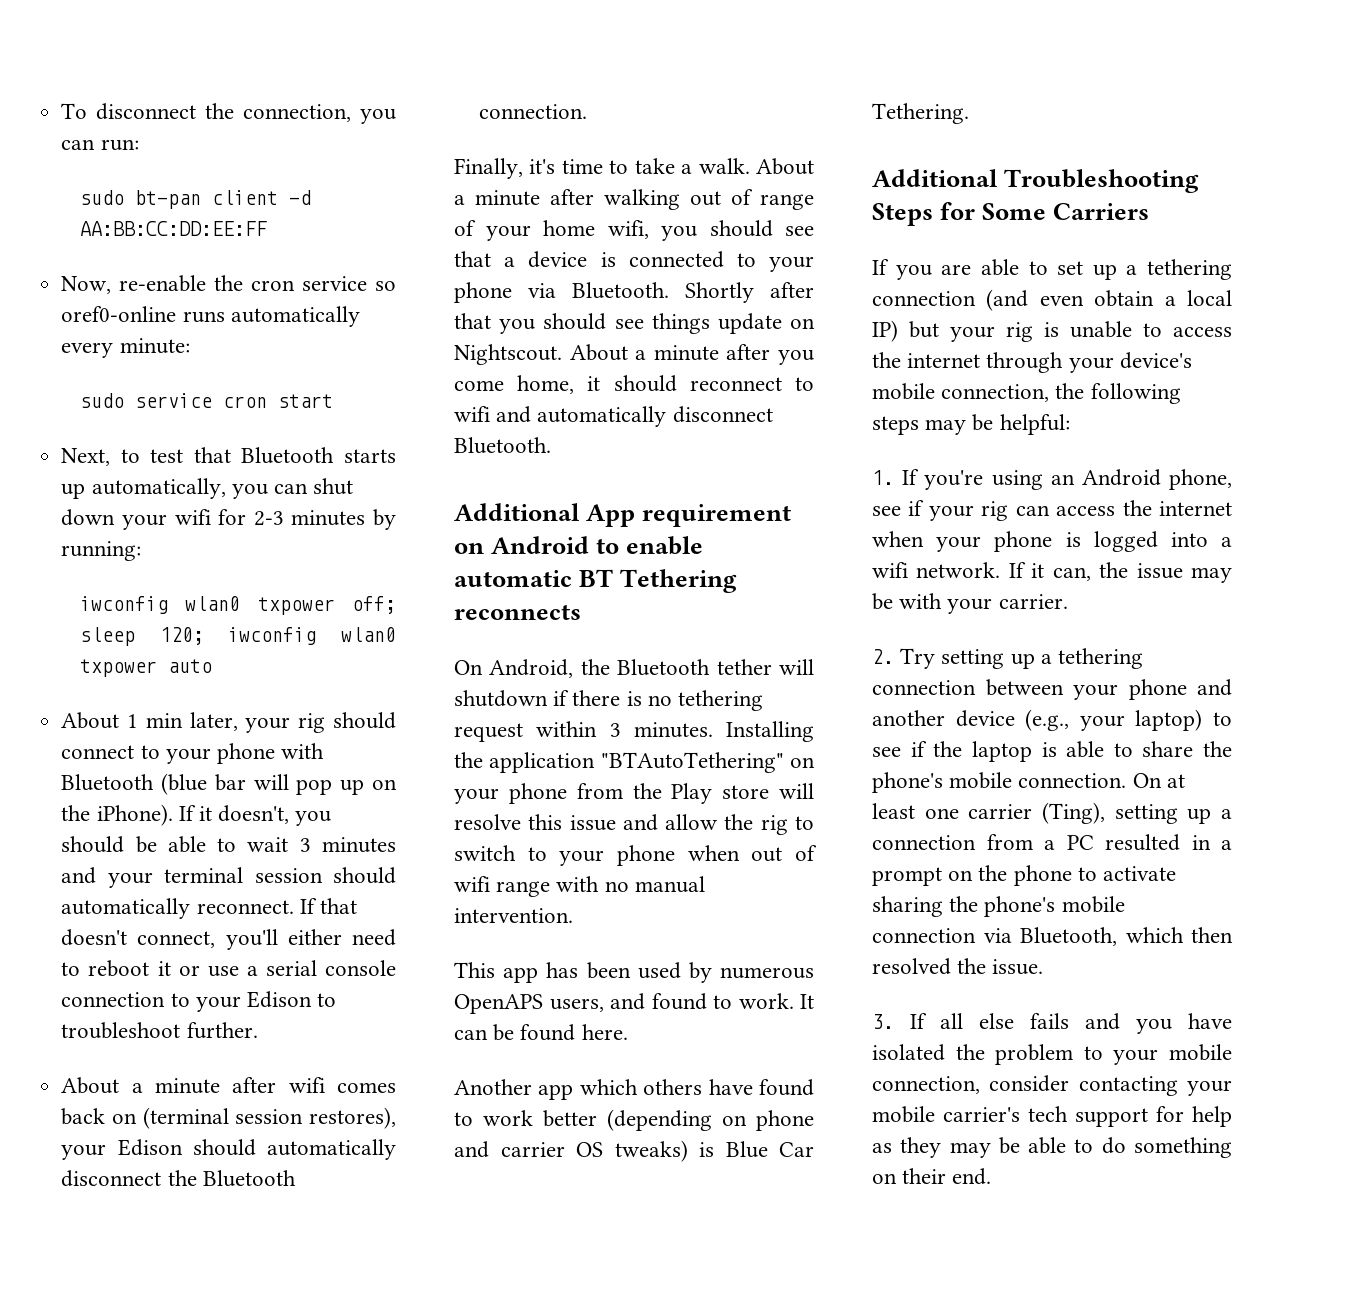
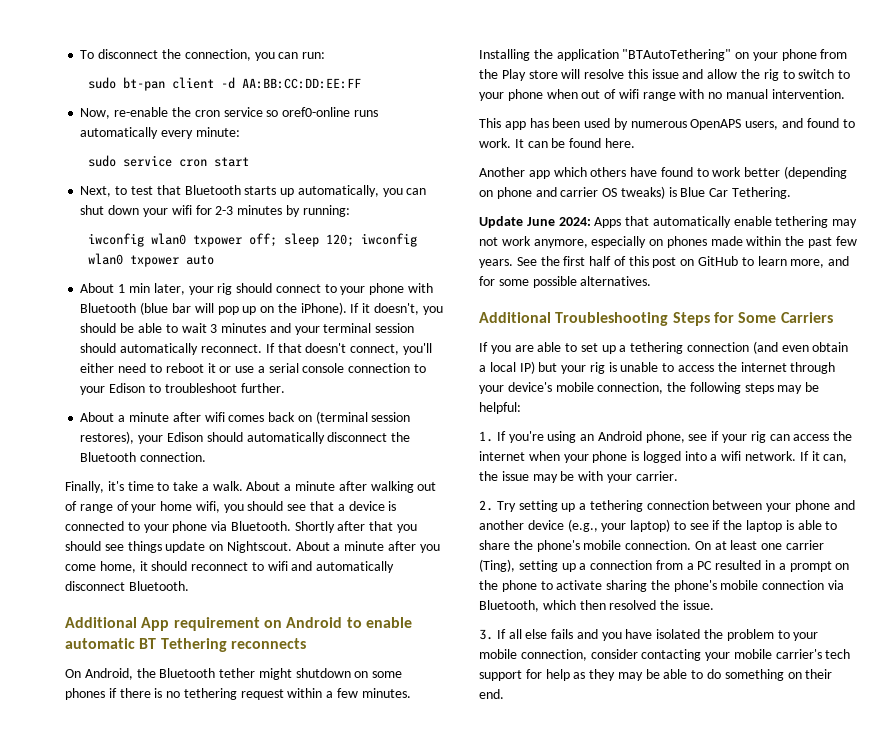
- On Android, the Bluetooth tether will shutdown if there is no tethering request within 3 minutes.
+ On Android, the Bluetooth tether might shutdown on some phones if there is no tethering request within a few minutes.
+ Update June 2024: Apps that automatically enable tethering may not work anymore, especially on phones made within the past few years. See the first half of this post on GitHub to learn more, and for some possible alternatives.

